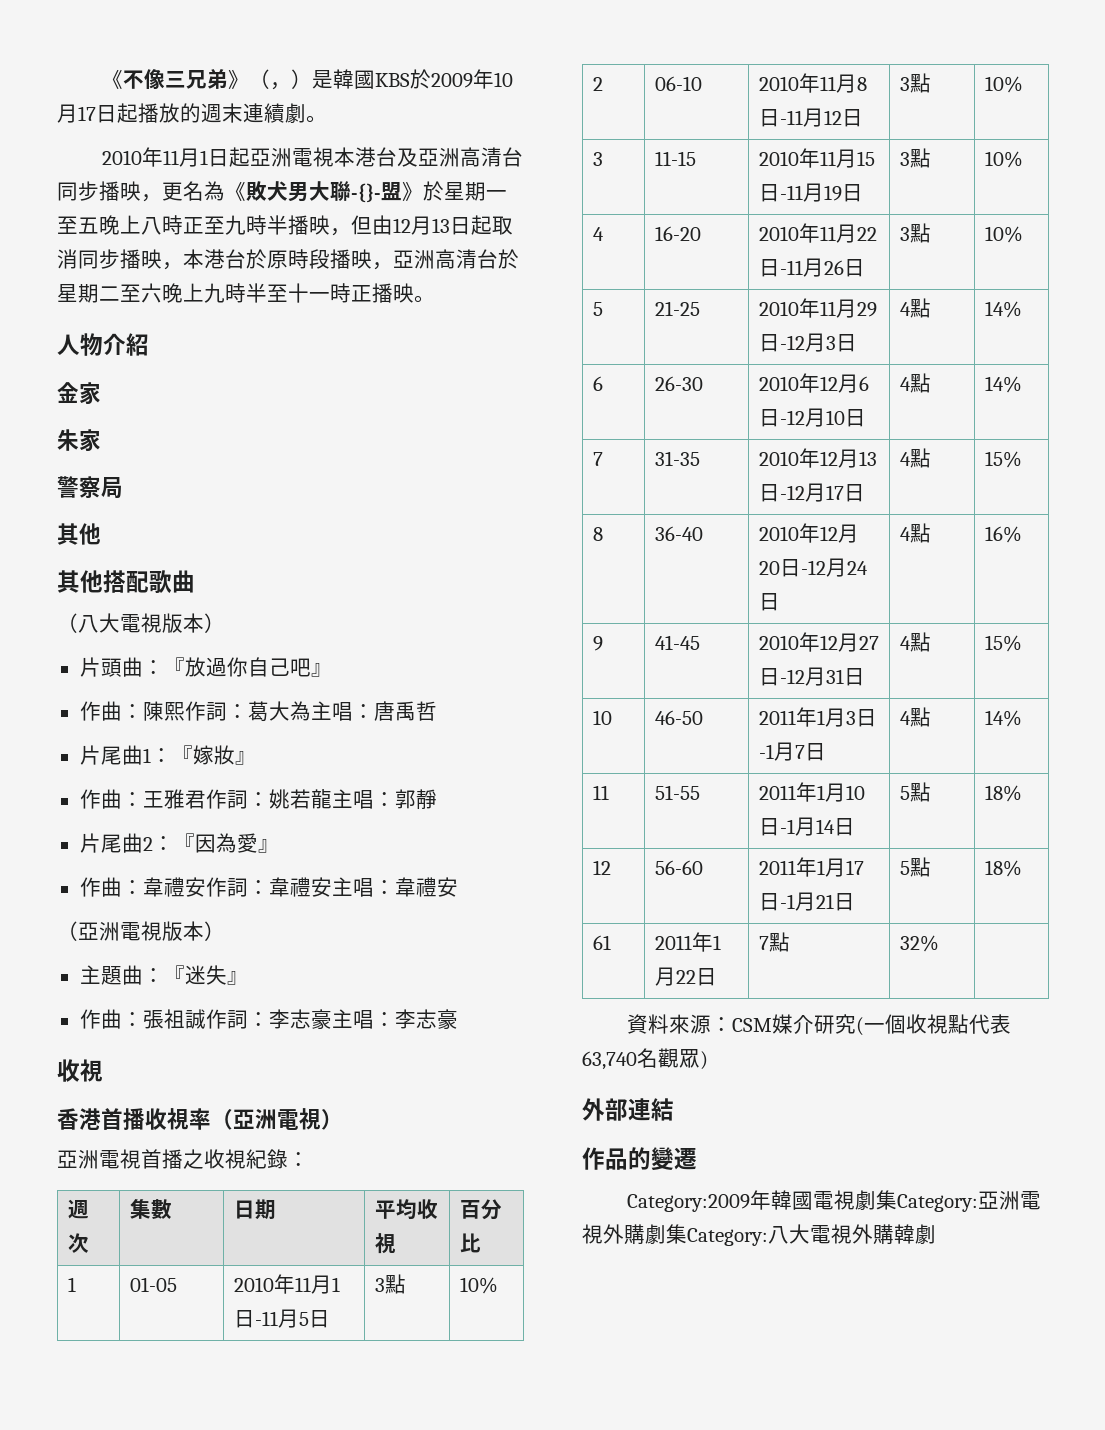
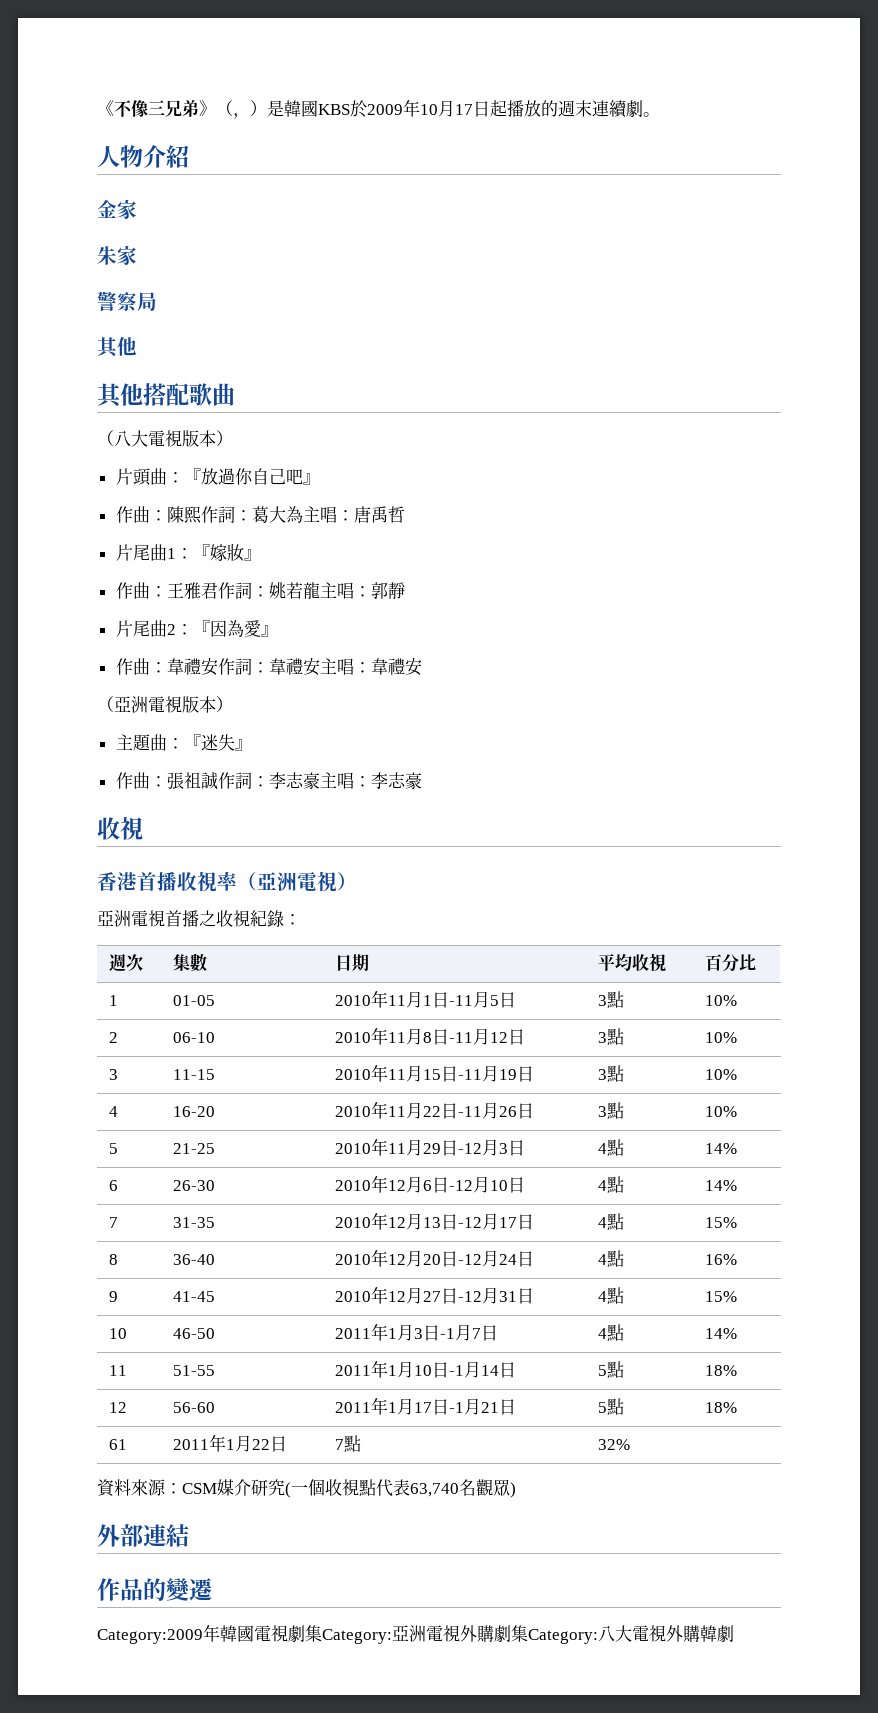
- 2010年11月1日起亞洲電視本港台及亞洲高清台同步播映，更名為《敗犬男大聯-{}-盟》於星期一至五晚上八時正至九時半播映，但由12月13日起取消同步播映，本港台於原時段播映，亞洲高清台於星期二至六晚上九時半至十一時正播映。

